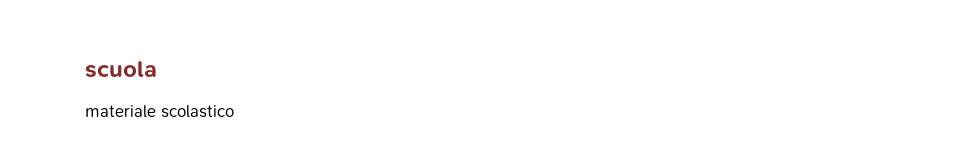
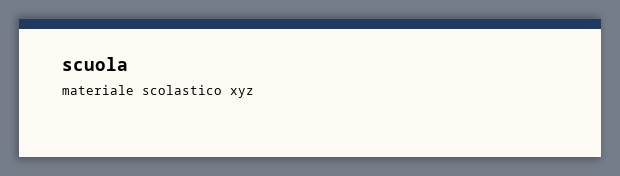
- materiale scolastico
+ materiale scolastico xyz

